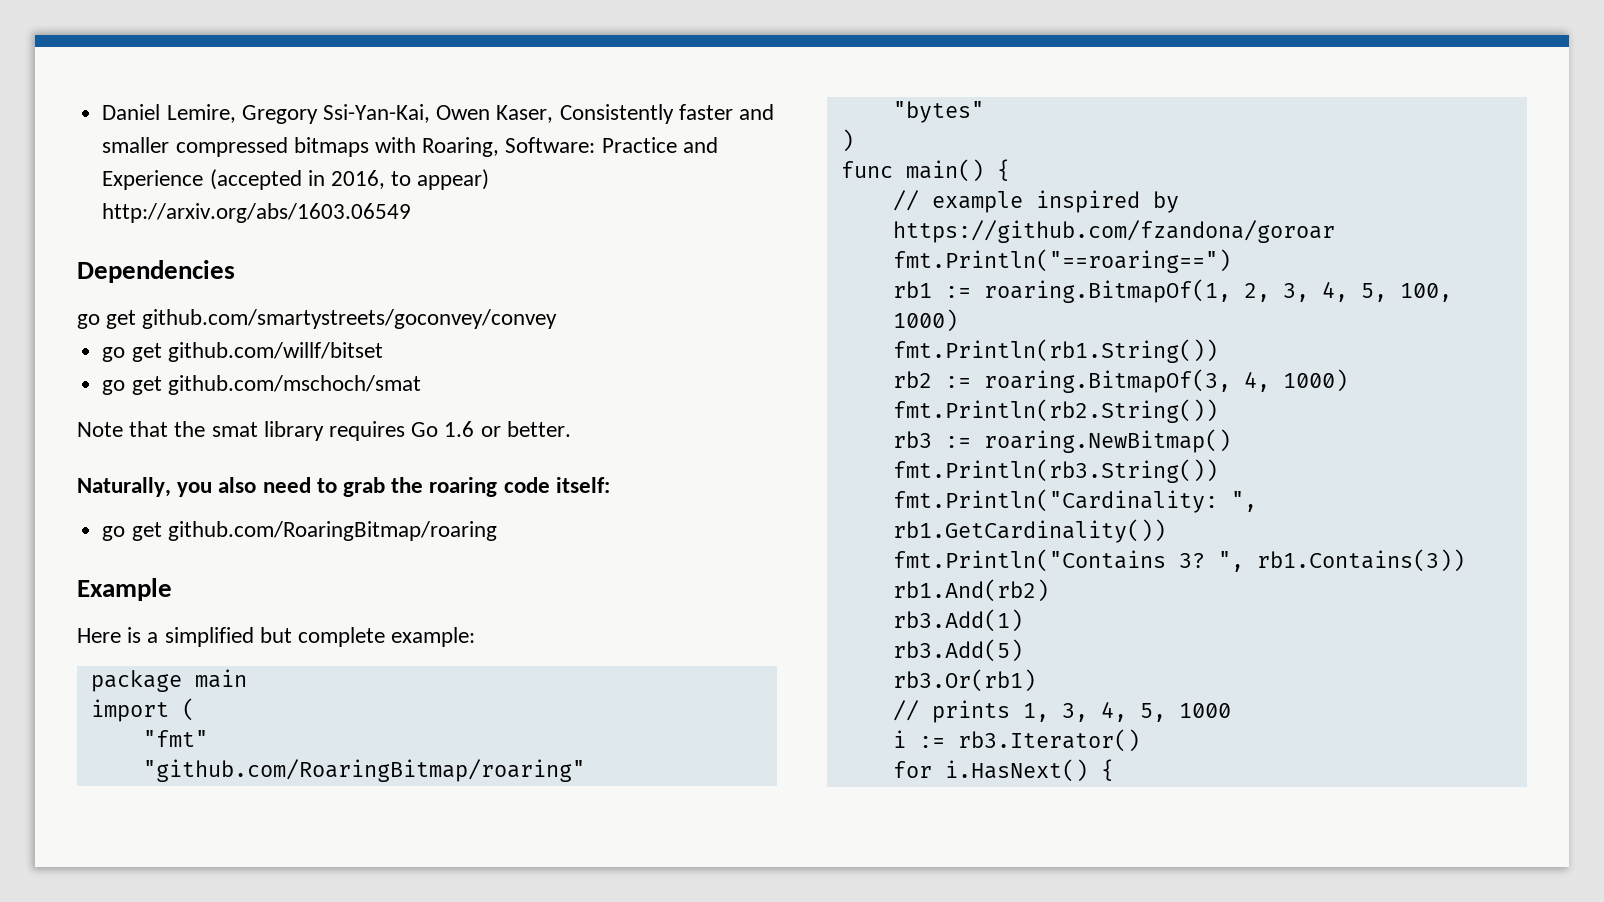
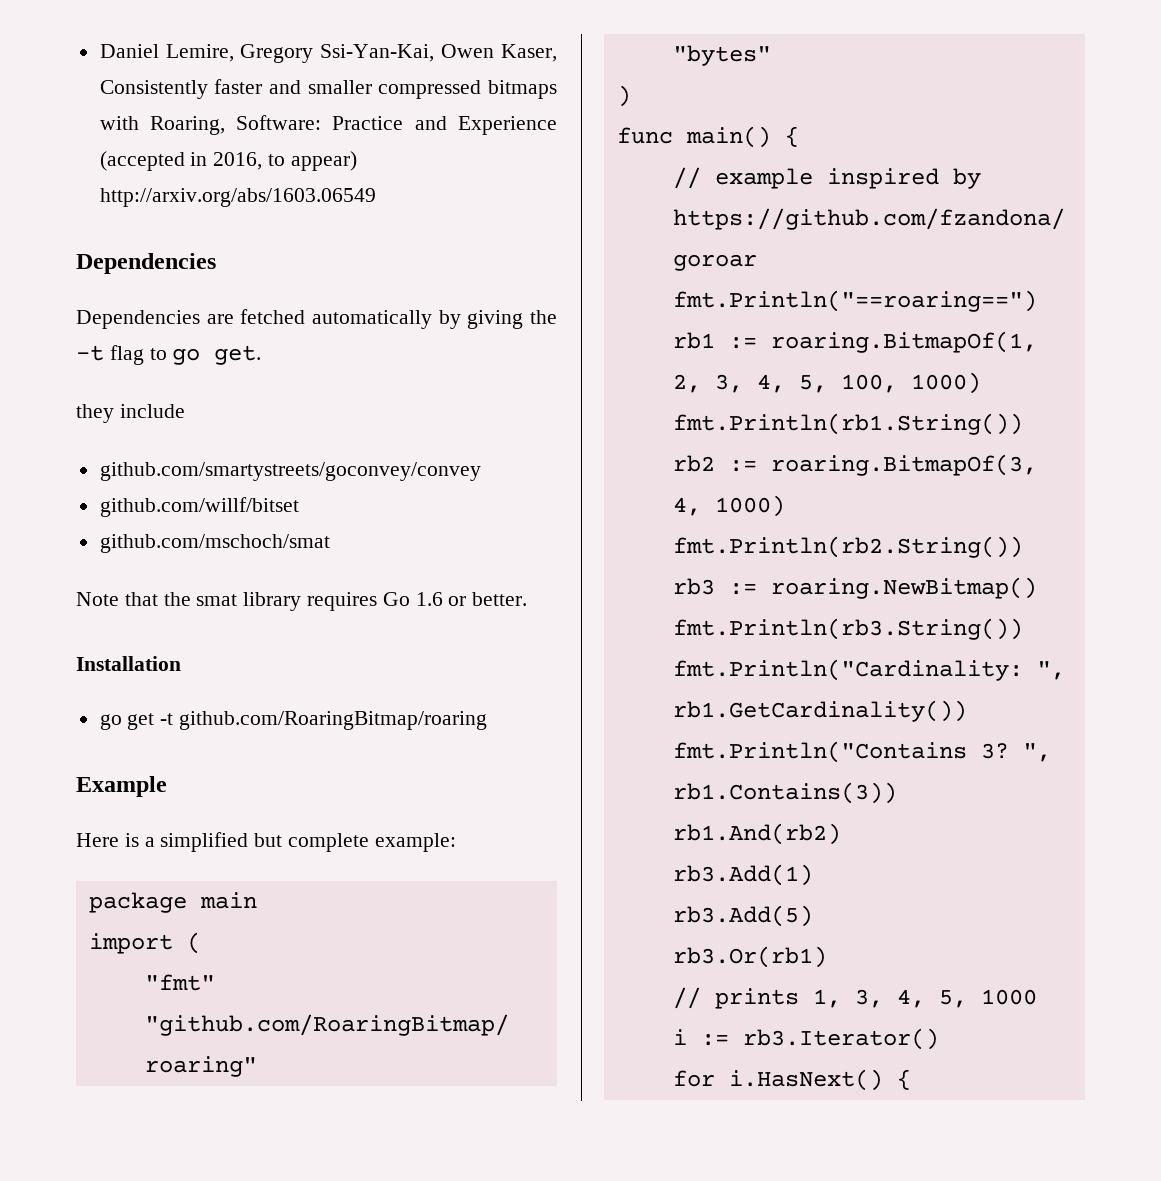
- go get github.com/smartystreets/goconvey/convey
+ Dependencies are fetched automatically by giving the -t flag to go get.
+ they include
+ github.com/smartystreets/goconvey/convey
- go get github.com/willf/bitset
+ github.com/willf/bitset
- go get github.com/mschoch/smat
+ github.com/mschoch/smat
- Naturally, you also need to grab the roaring code itself:
- go get github.com/RoaringBitmap/roaring
+ Installation
+ go get -t github.com/RoaringBitmap/roaring

